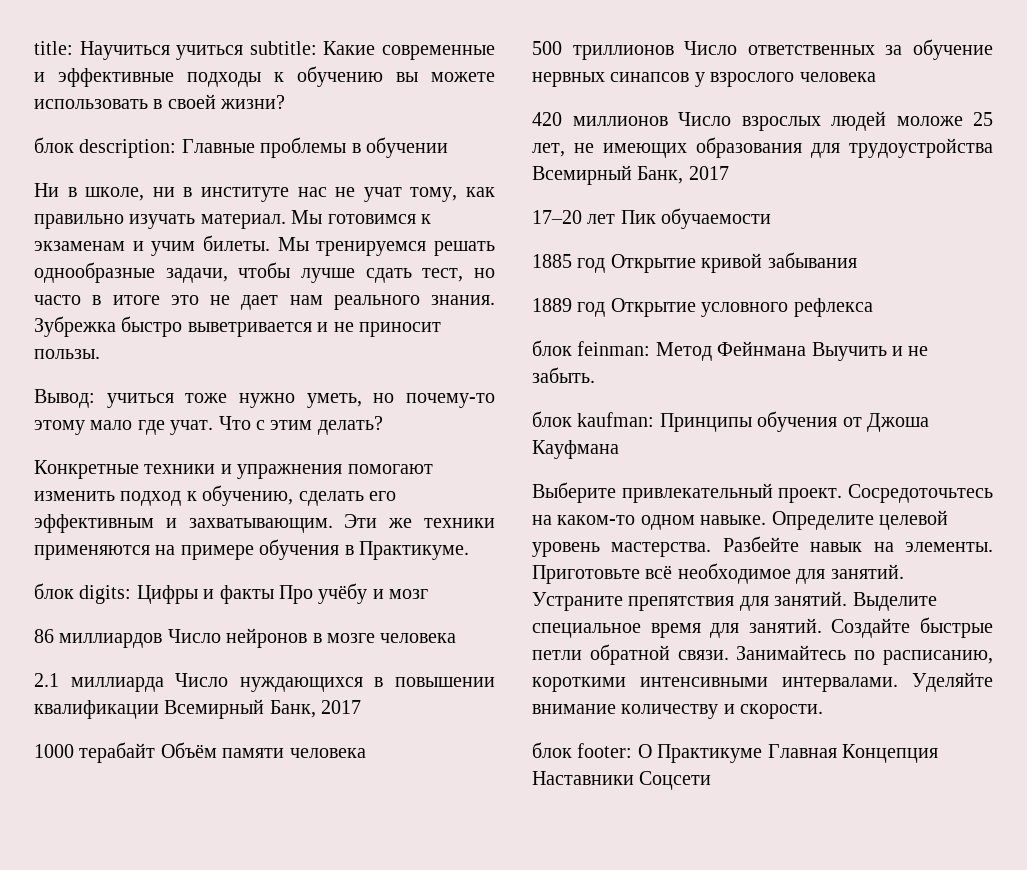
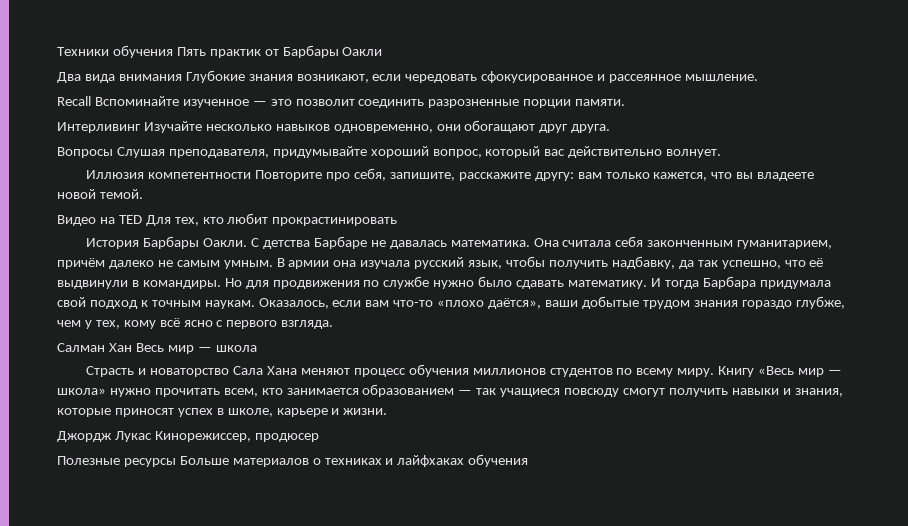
- title: Научиться учиться subtitle: Какие современные и эффективные подходы к обучению вы можете использовать в своей жизни?
- блок description: Главные проблемы в обучении
- Ни в школе, ни в институте нас не учат тому, как правильно изучать материал. Мы готовимся к экзаменам и учим билеты. Мы тренируемся решать однообразные задачи, чтобы лучше сдать тест, но часто в итоге это не дает нам реального знания. Зубрежка быстро выветривается и не приносит пользы.
- Вывод: учиться тоже нужно уметь, но почему-то этому мало где учат. Что с этим делать?
- Конкретные техники и упражнения помогают изменить подход к обучению, сделать его эффективным и захватывающим. Эти же техники применяются на примере обучения в Практикуме.
- блок digits: Цифры и факты Про учёбу и мозг
- 86 миллиардов Число нейронов в мозге человека
- 2.1 миллиарда Число нуждающихся в повышении квалификации Всемирный Банк, 2017
- 1000 терабайт Объём памяти человека
- 500 триллионов Число ответственных за обучение нервных синапсов у взрослого человека
- 420 миллионов Число взрослых людей моложе 25 лет, не имеющих образования для трудоустройства Всемирный Банк, 2017
- 17–20 лет Пик обучаемости
- 1885 год Открытие кривой забывания
- 1889 год Открытие условного рефлекса
- блок feinman: Метод Фейнмана Выучить и не забыть.
- блок kaufman: Принципы обучения от Джоша Кауфмана
- Выберите привлекательный проект. Сосредоточьтесь на каком-то одном навыке. Определите целевой уровень мастерства. Разбейте навык на элементы. Приготовьте всё необходимое для занятий. Устраните препятствия для занятий. Выделите специальное время для занятий. Создайте быстрые петли обратной связи. Занимайтесь по расписанию, короткими интенсивными интервалами. Уделяйте внимание количеству и скорости.
- блок footer: О Практикуме Главная Концепция Наставники Соцсети
+ Техники обучения Пять практик от Барбары Оакли
+ Два вида внимания Глубокие знания возникают, если чередовать сфокусированное и рассеянное мышление.
+ Recall Вспоминайте изученное — это позволит соединить разрозненные порции памяти.
+ Интерливинг Изучайте несколько навыков одновременно, они обогащают друг друга.
+ Вопросы Слушая преподавателя, придумывайте хороший вопрос, который вас действительно волнует.
+ Иллюзия компетентности Повторите про себя, запишите, расскажите другу: вам только кажется, что вы владеете новой темой.
+ Видео нa TED Для тех, кто любит прокрастинировать
+ История Барбары Оакли. С детства Барбаре не давалась математика. Она считала себя законченным гуманитарием, причём далеко не самым умным. В армии она изучала русский язык, чтобы получить надбавку, да так успешно, что её выдвинули в командиры. Но для продвижения по службе нужно было сдавать математику. И тогда Барбара придумала свой подход к точным наукам. Оказалось, если вам что-то «плохо даётся», ваши добытые трудом знания гораздо глубже, чем у тех, кому всё ясно с первого взгляда.
+ Салман Хан Весь мир — школа
+ Страсть и новаторство Сала Хана меняют процесс обучения миллионов студентов по всему миру. Книгу «Весь мир — школа» нужно прочитать всем, кто занимается образованием — так учащиеся повсюду смогут получить навыки и знания, которые приносят успех в школе, карьере и жизни.
+ Джордж Лукас Кинорежиссер, продюсер
+ Полезные ресурсы Больше материалов о техниках и лайфхаках обучения

